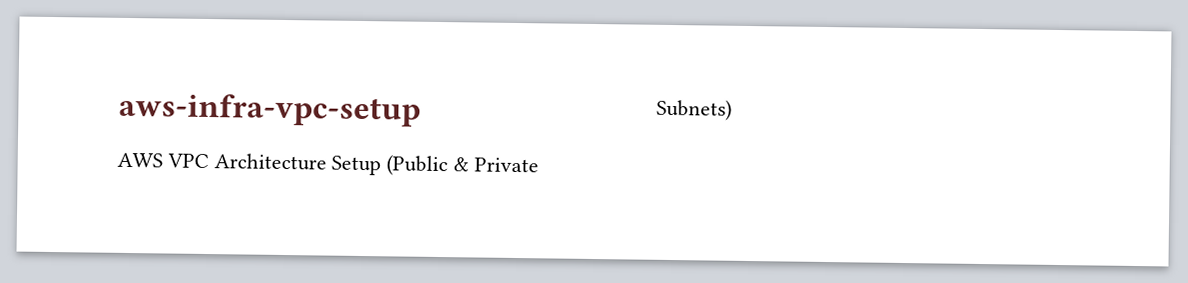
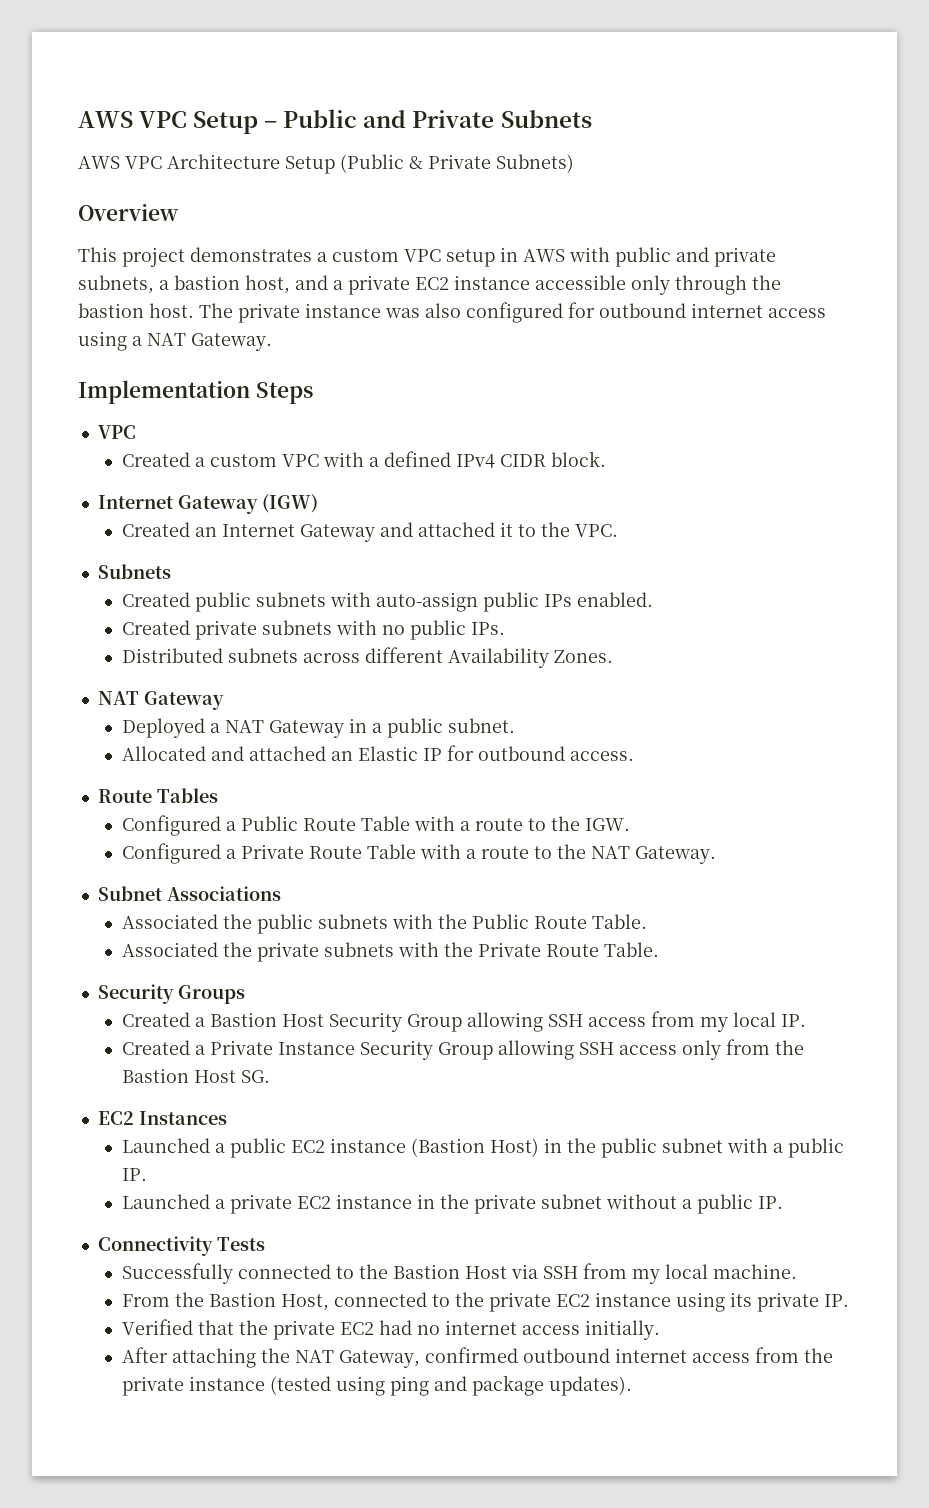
- aws-infra-vpc-setup
+ AWS VPC Setup – Public and Private Subnets
+ Overview
+ This project demonstrates a custom VPC setup in AWS with public and private subnets, a bastion host, and a private EC2 instance accessible only through the bastion host. The private instance was also configured for outbound internet access using a NAT Gateway.
+ Implementation Steps
+ VPC
+ Created a custom VPC with a defined IPv4 CIDR block.
+ Internet Gateway (IGW)
+ Created an Internet Gateway and attached it to the VPC.
+ Subnets
+ Created public subnets with auto-assign public IPs enabled.
+ Created private subnets with no public IPs.
+ Distributed subnets across different Availability Zones.
+ NAT Gateway
+ Deployed a NAT Gateway in a public subnet.
+ Allocated and attached an Elastic IP for outbound access.
+ Route Tables
+ Configured a Public Route Table with a route to the IGW.
+ Configured a Private Route Table with a route to the NAT Gateway.
+ Subnet Associations
+ Associated the public subnets with the Public Route Table.
+ Associated the private subnets with the Private Route Table.
+ Security Groups
+ Created a Bastion Host Security Group allowing SSH access from my local IP.
+ Created a Private Instance Security Group allowing SSH access only from the Bastion Host SG.
+ EC2 Instances
+ Launched a public EC2 instance (Bastion Host) in the public subnet with a public IP.
+ Launched a private EC2 instance in the private subnet without a public IP.
+ Connectivity Tests
+ Successfully connected to the Bastion Host via SSH from my local machine.
+ From the Bastion Host, connected to the private EC2 instance using its private IP.
+ Verified that the private EC2 had no internet access initially.
+ After attaching the NAT Gateway, confirmed outbound internet access from the private instance (tested using ping and package updates).

